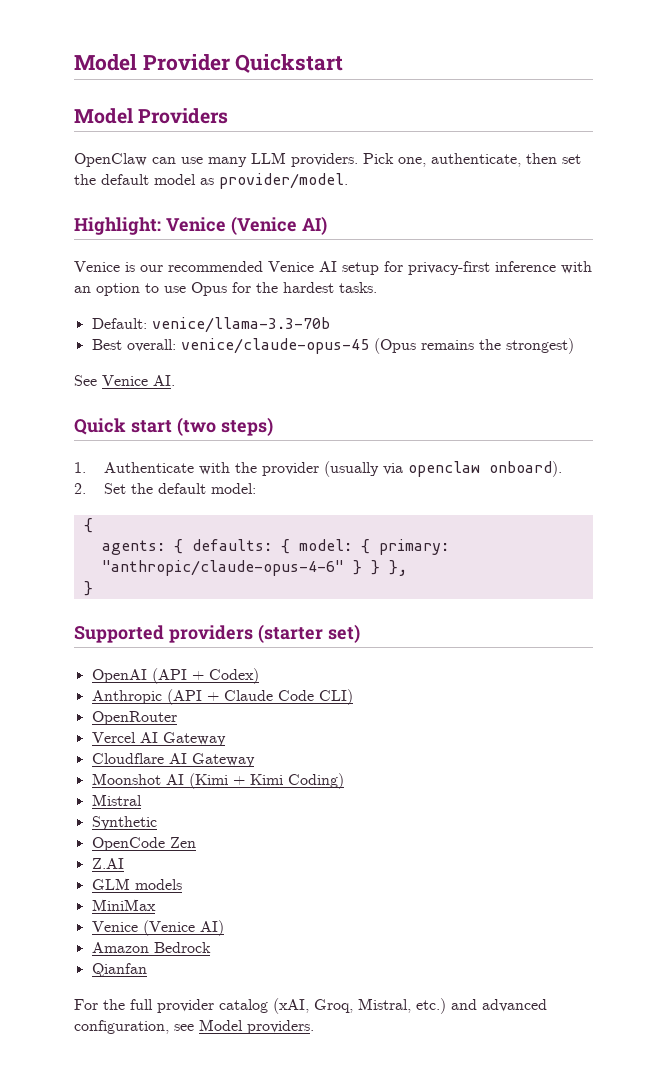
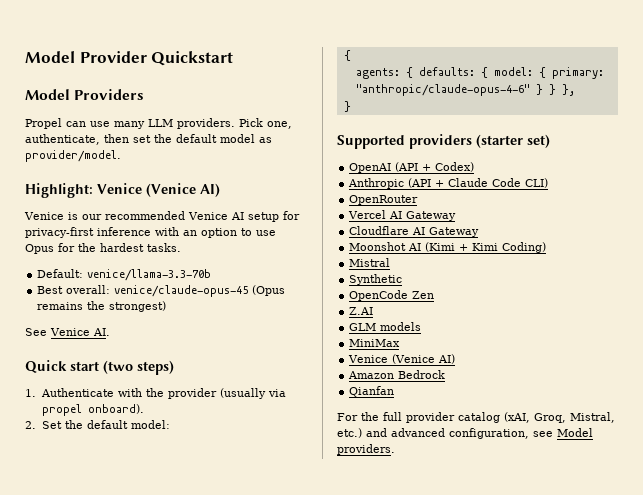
- OpenClaw can use many LLM providers.
+ Propel can use many LLM providers.
- 1. Authenticate with the provider (usually via openclaw onboard).
+ 1. Authenticate with the provider (usually via propel onboard).

